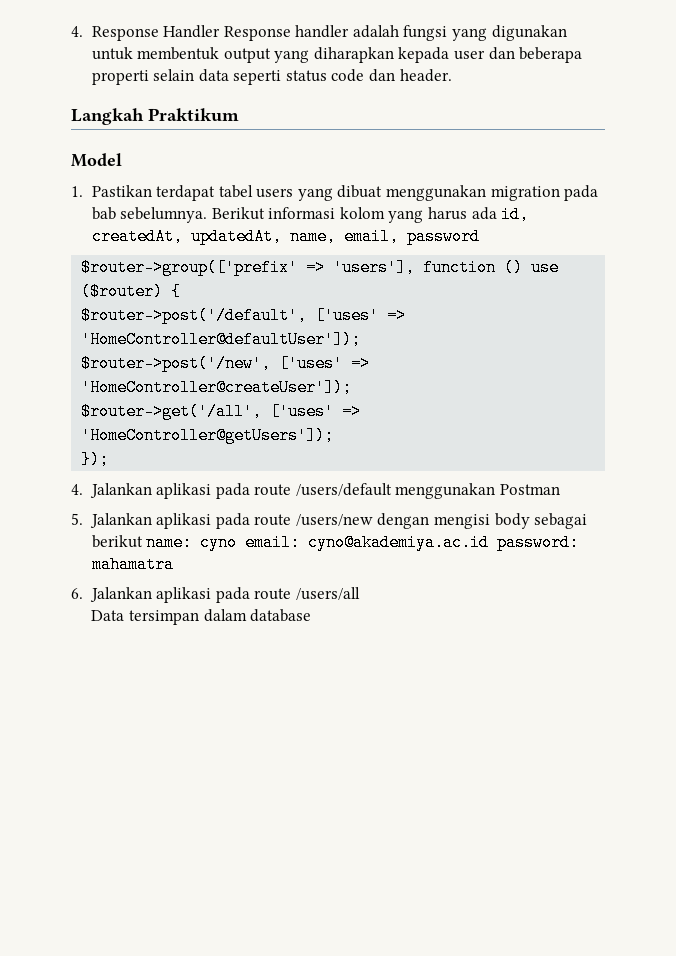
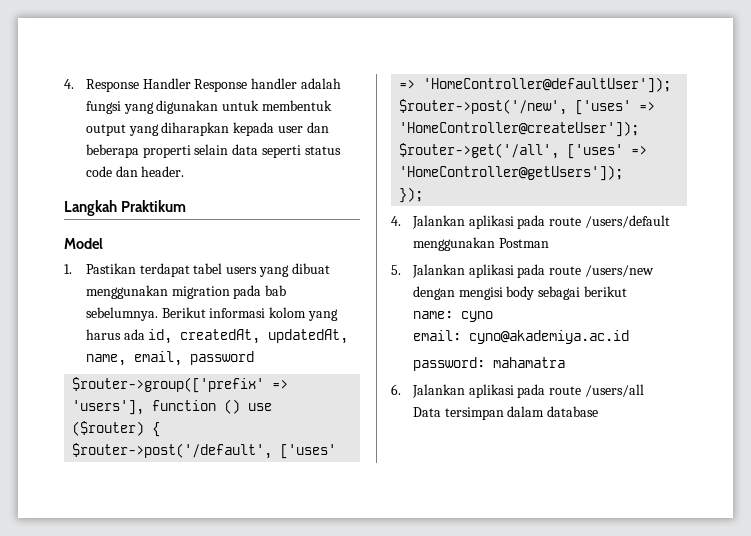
- 5. Jalankan aplikasi pada route /users/new dengan mengisi body sebagai berikut name: cyno email: cyno@akademiya.ac.id password: mahamatra
+ 5. Jalankan aplikasi pada route /users/new dengan mengisi body sebagai berikut
+ name: cyno
+ email: cyno@akademiya.ac.id
+ password: mahamatra

